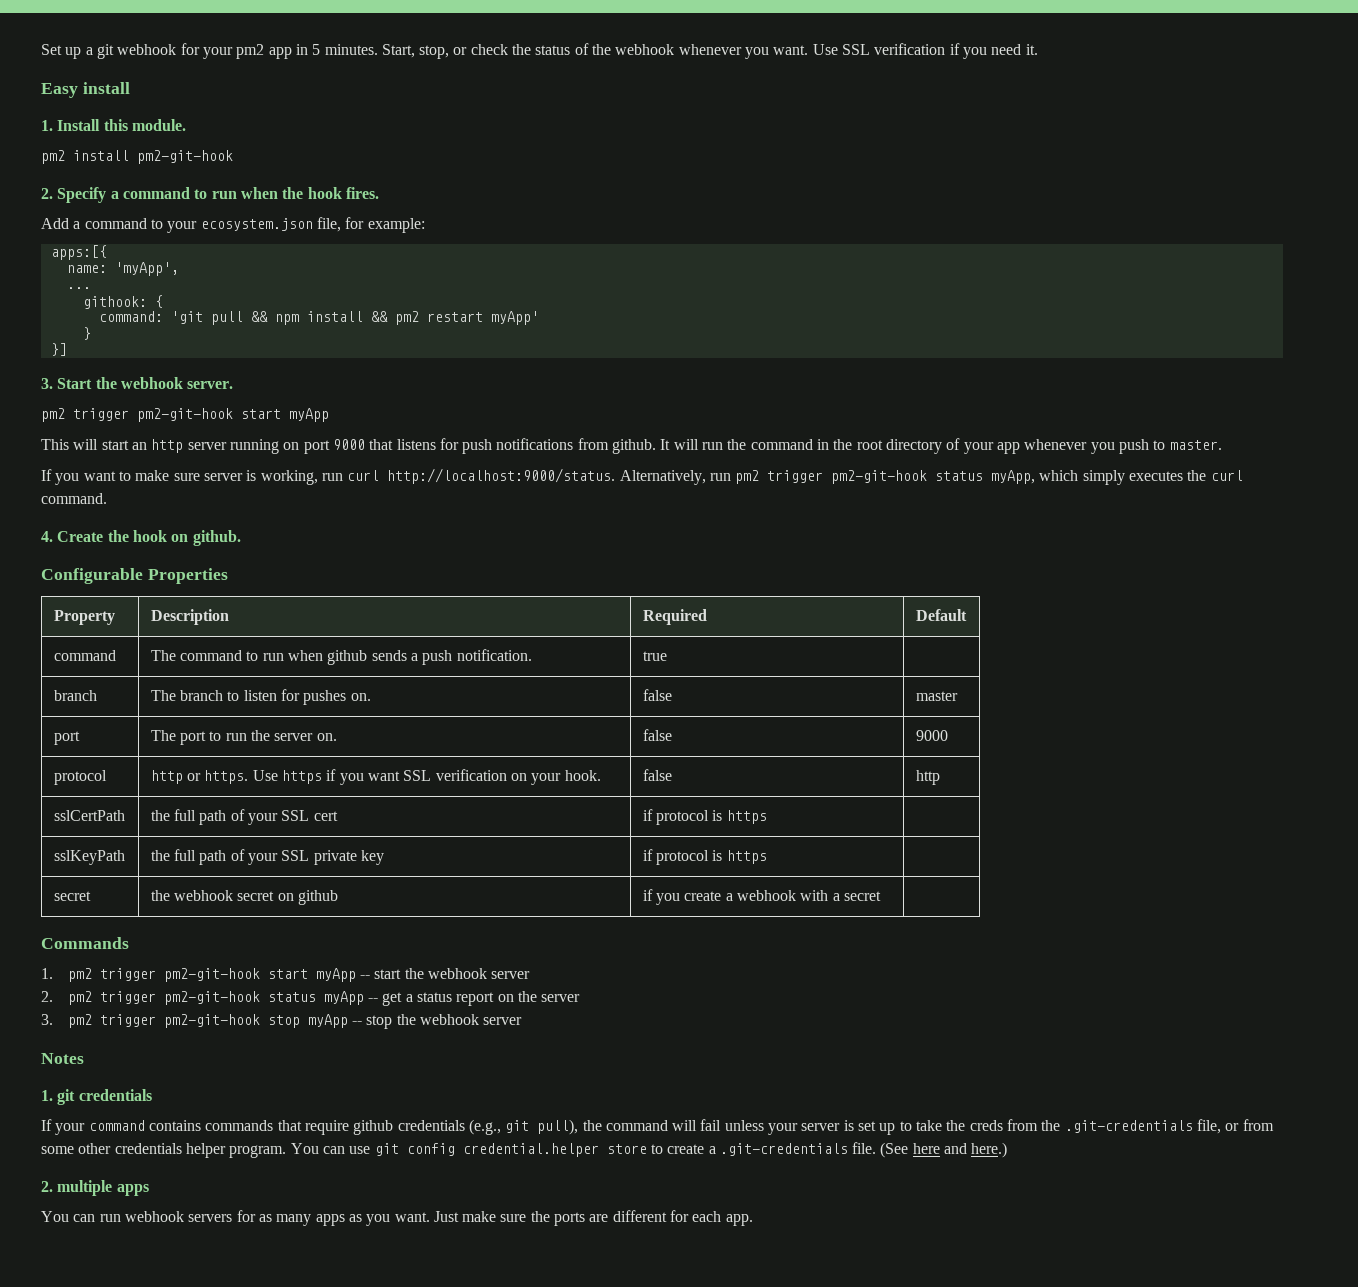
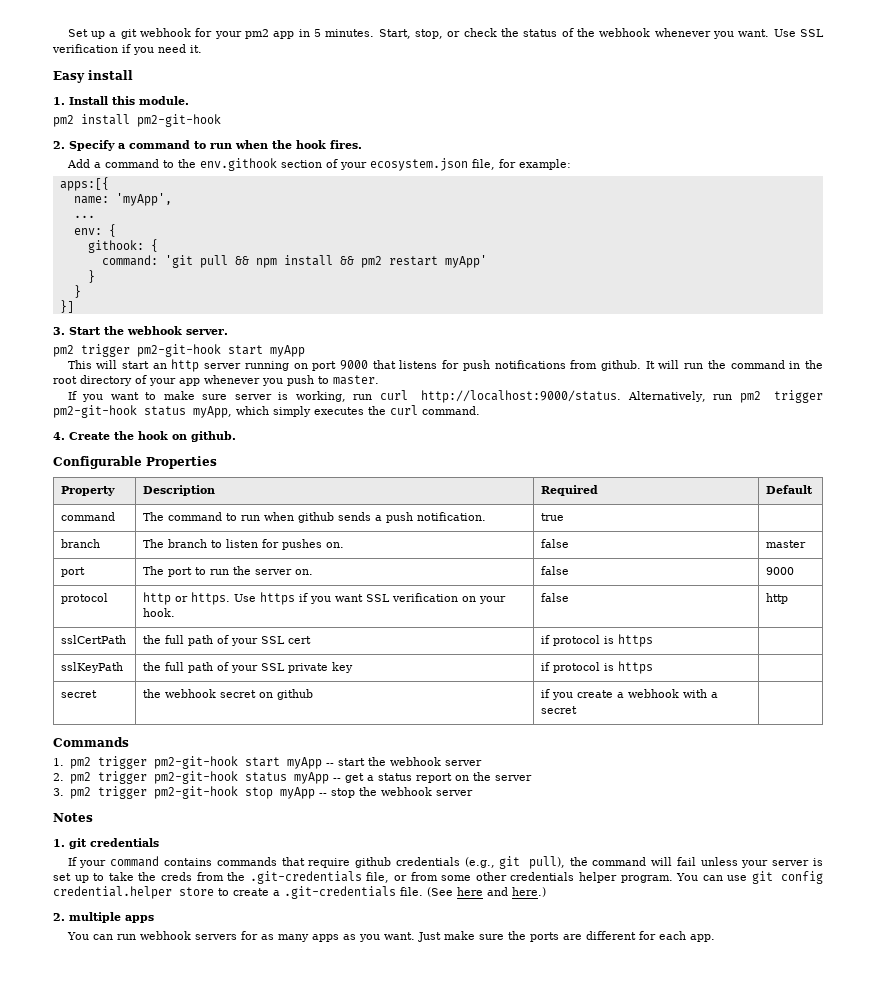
- Add a command to your ecosystem.json file, for example:
+ Add a command to the env.githook section of your ecosystem.json file, for example:
+ env: {
  command: 'git pull && npm install && pm2 restart myApp'
+ }

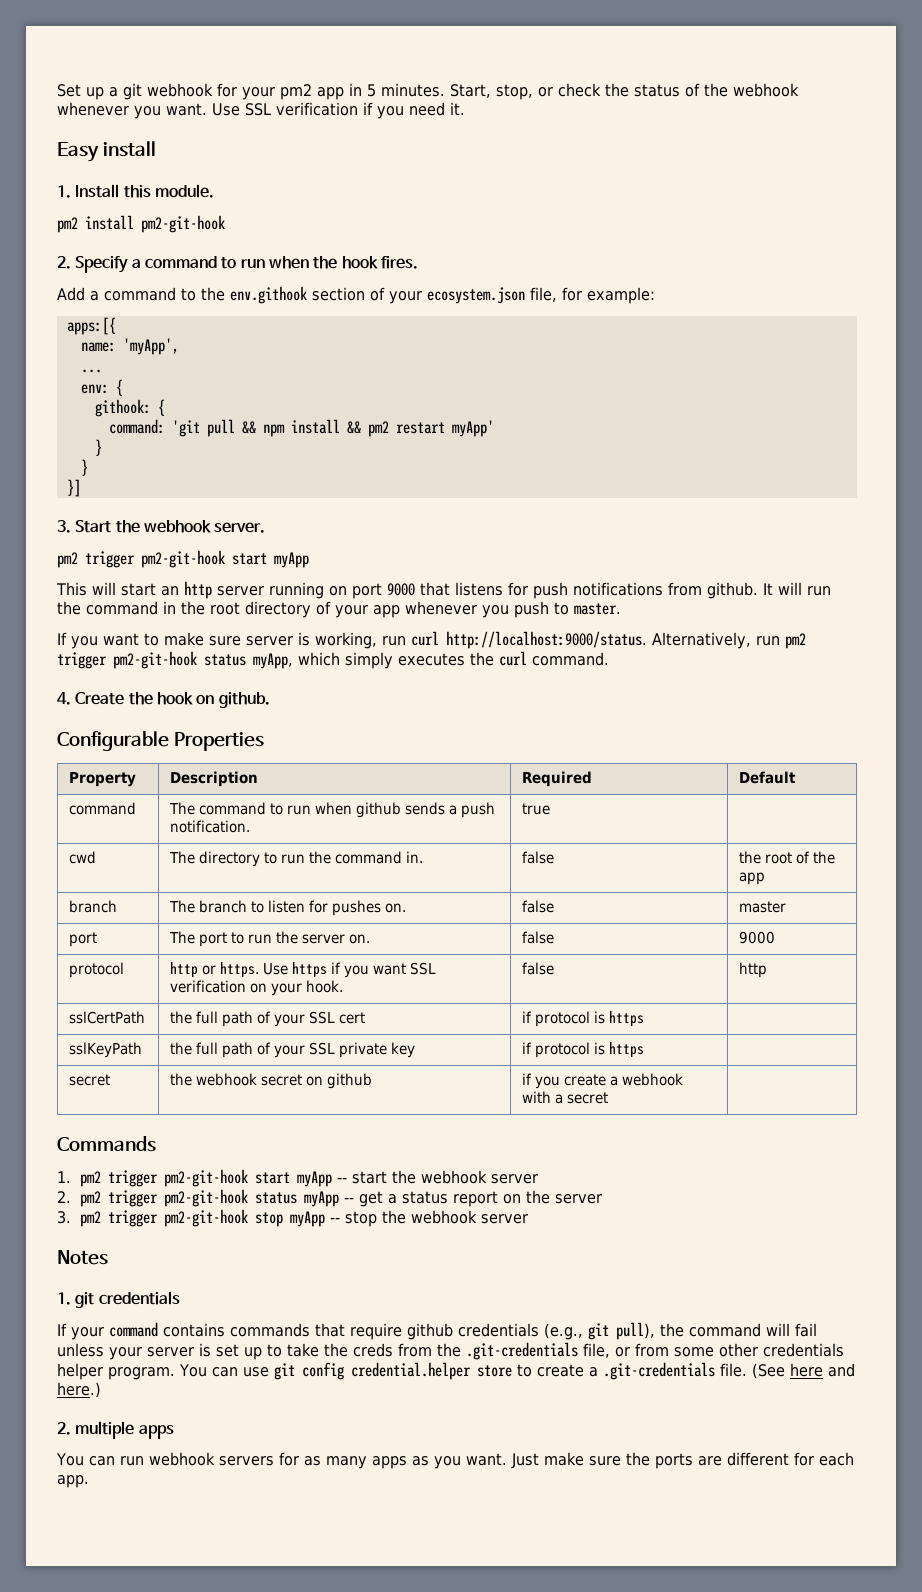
+ cwd | The directory to run the command in. | false | the root of the app

